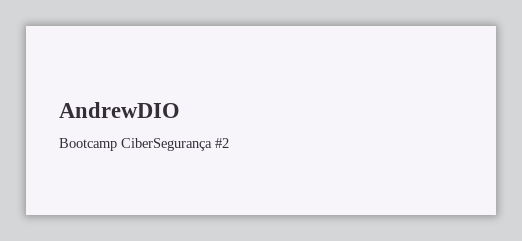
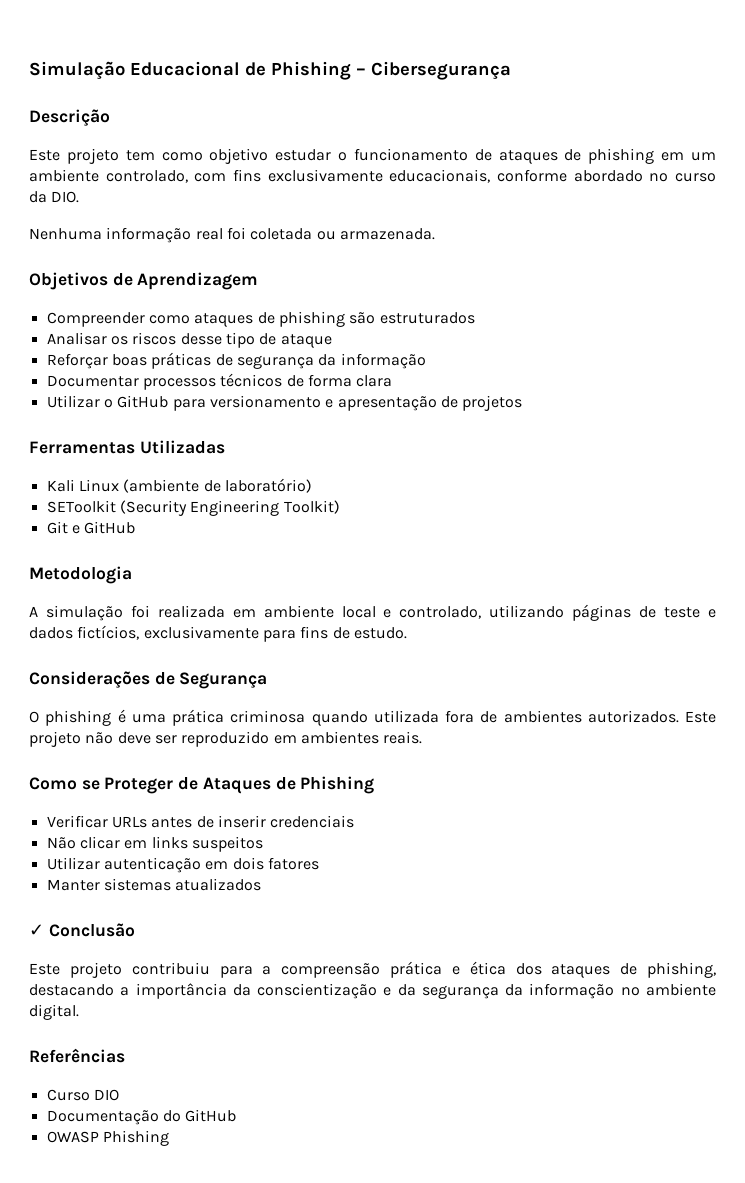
- AndrewDIO
- Bootcamp CiberSegurança #2
+ Simulação Educacional de Phishing – Cibersegurança
+ Descrição
+ Este projeto tem como objetivo estudar o funcionamento de ataques de phishing em um ambiente controlado, com fins exclusivamente educacionais, conforme abordado no curso da DIO.
+ Nenhuma informação real foi coletada ou armazenada.
+ Objetivos de Aprendizagem
+ Compreender como ataques de phishing são estruturados
+ Analisar os riscos desse tipo de ataque
+ Reforçar boas práticas de segurança da informação
+ Documentar processos técnicos de forma clara
+ Utilizar o GitHub para versionamento e apresentação de projetos
+ Ferramentas Utilizadas
+ Kali Linux (ambiente de laboratório)
+ SEToolkit (Security Engineering Toolkit)
+ Git e GitHub
+ Metodologia
+ A simulação foi realizada em ambiente local e controlado, utilizando páginas de teste e dados fictícios, exclusivamente para fins de estudo.
+ Considerações de Segurança
+ O phishing é uma prática criminosa quando utilizada fora de ambientes autorizados. Este projeto não deve ser reproduzido em ambientes reais.
+ Como se Proteger de Ataques de Phishing
+ Verificar URLs antes de inserir credenciais
+ Não clicar em links suspeitos
+ Utilizar autenticação em dois fatores
+ Manter sistemas atualizados
+ ✓ Conclusão
+ Este projeto contribuiu para a compreensão prática e ética dos ataques de phishing, destacando a importância da conscientização e da segurança da informação no ambiente digital.
+ Referências
+ Curso DIO
+ Documentação do GitHub
+ OWASP Phishing

